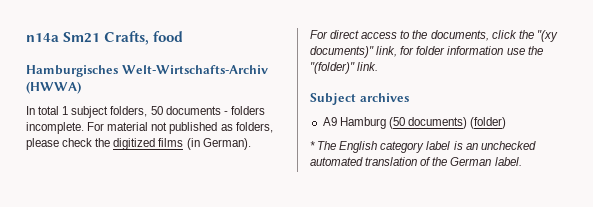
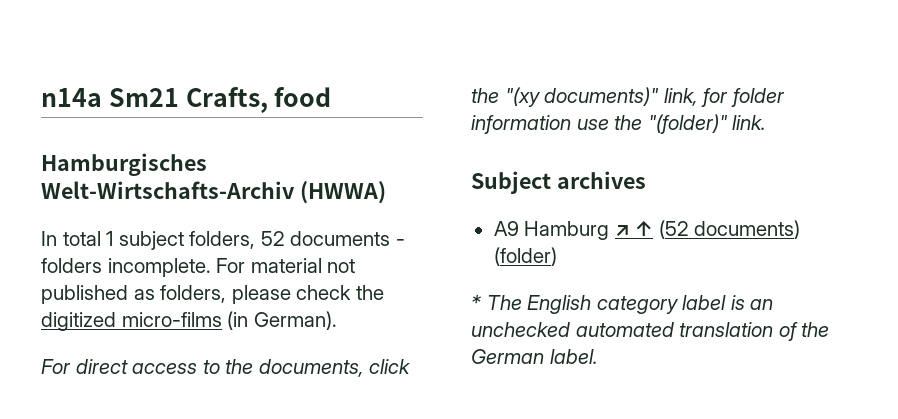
- In total 1 subject folders, 50 documents - folders incomplete.
+ In total 1 subject folders, 52 documents - folders incomplete.
- For material not published as folders, please check the digitized films (in German).
+ For material not published as folders, please check the digitized micro-films (in German).
- A9 Hamburg (50 documents) (folder)
+ A9 Hamburg ↗ ↑ (52 documents) (folder)

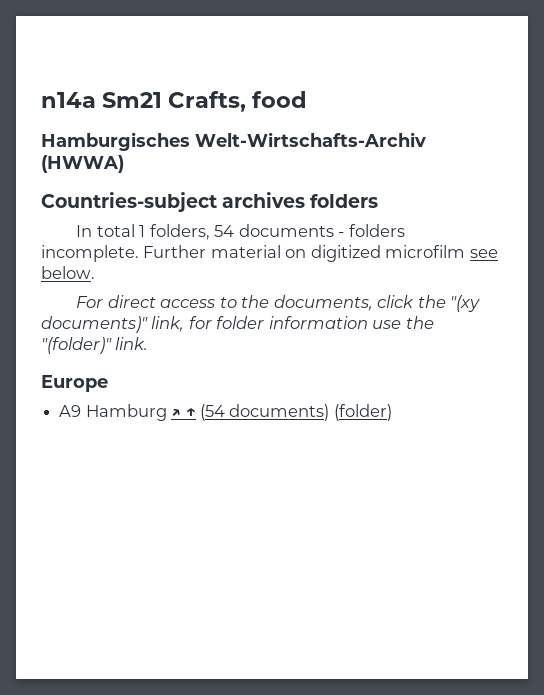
+ Countries-subject archives folders
- In total 1 subject folders, 52 documents - folders incomplete.
+ In total 1 folders, 54 documents - folders incomplete.
- For material not published as folders, please check the digitized micro-films (in German).
+ Further material on digitized microfilm see below.
- Subject archives
+ Europe
- A9 Hamburg ↗ ↑ (52 documents) (folder)
+ A9 Hamburg ↗ ↑ (54 documents) (folder)
- * The English category label is an unchecked automated translation of the German label.

